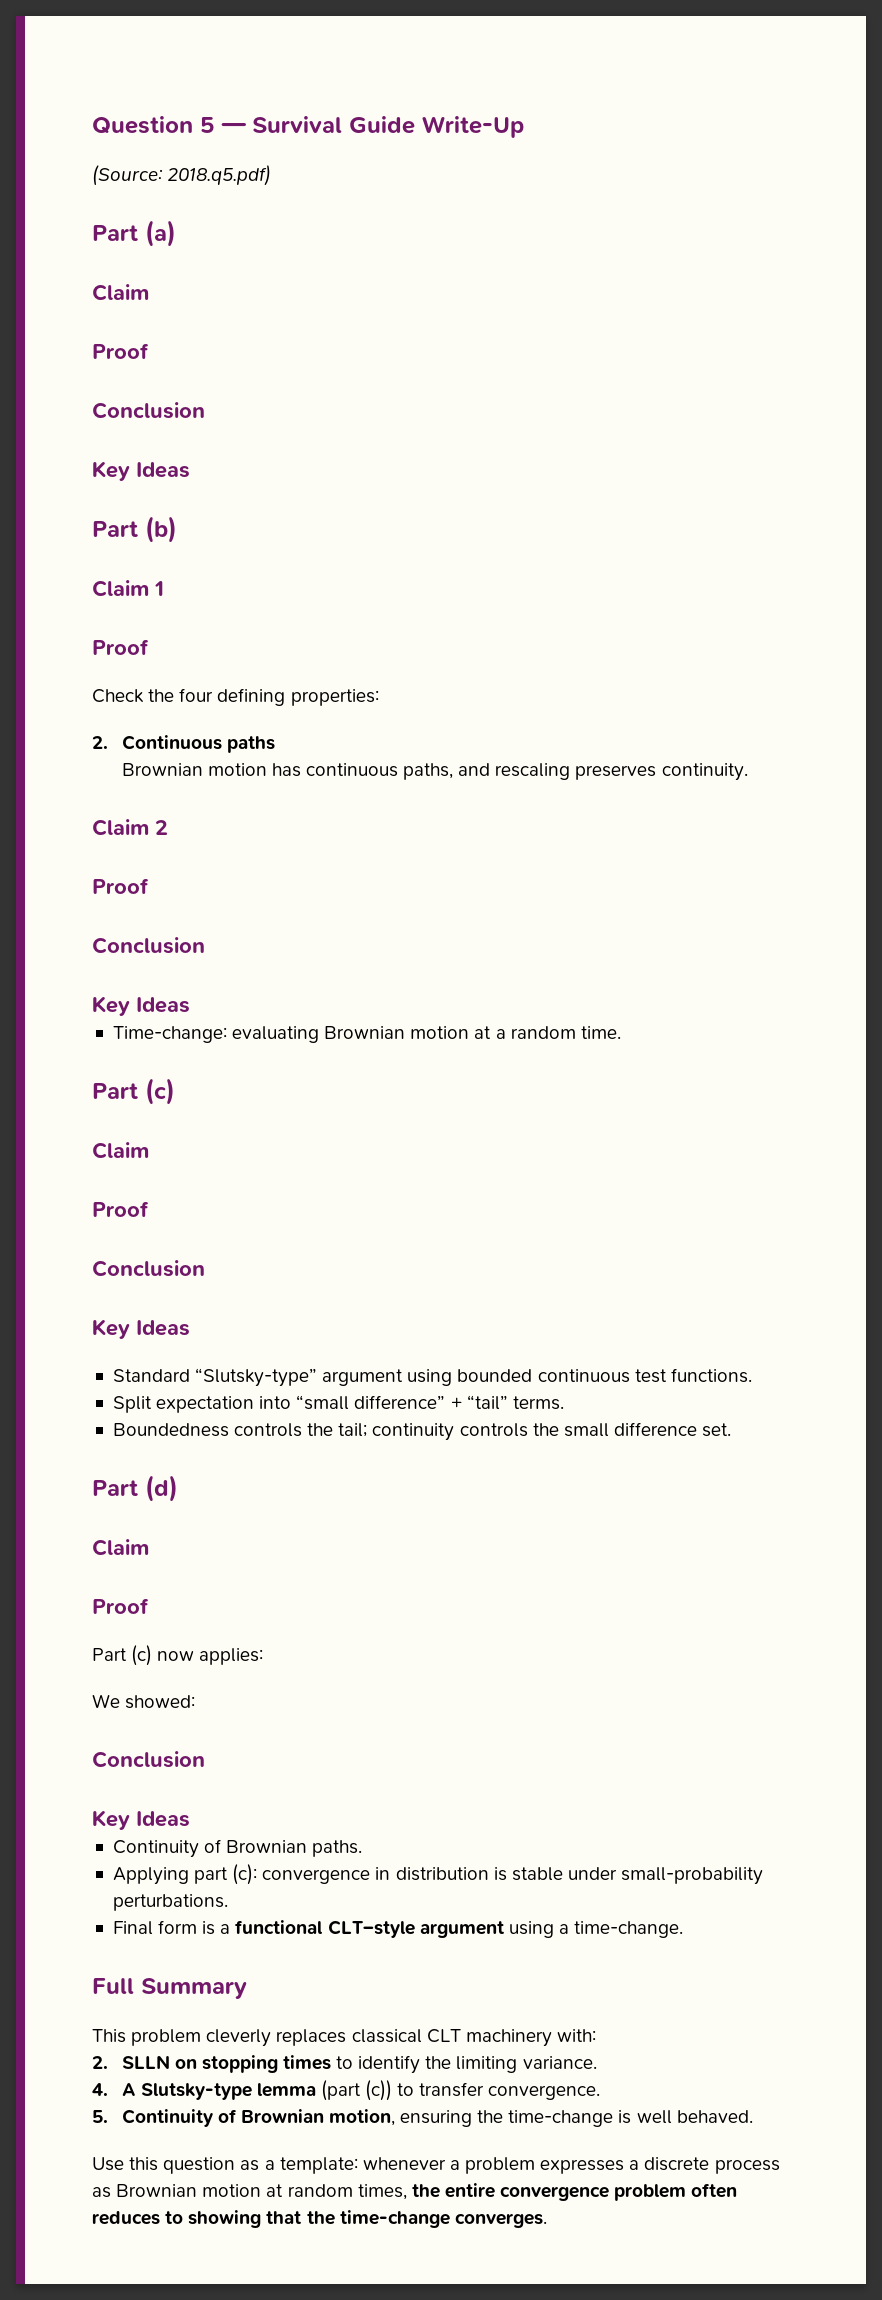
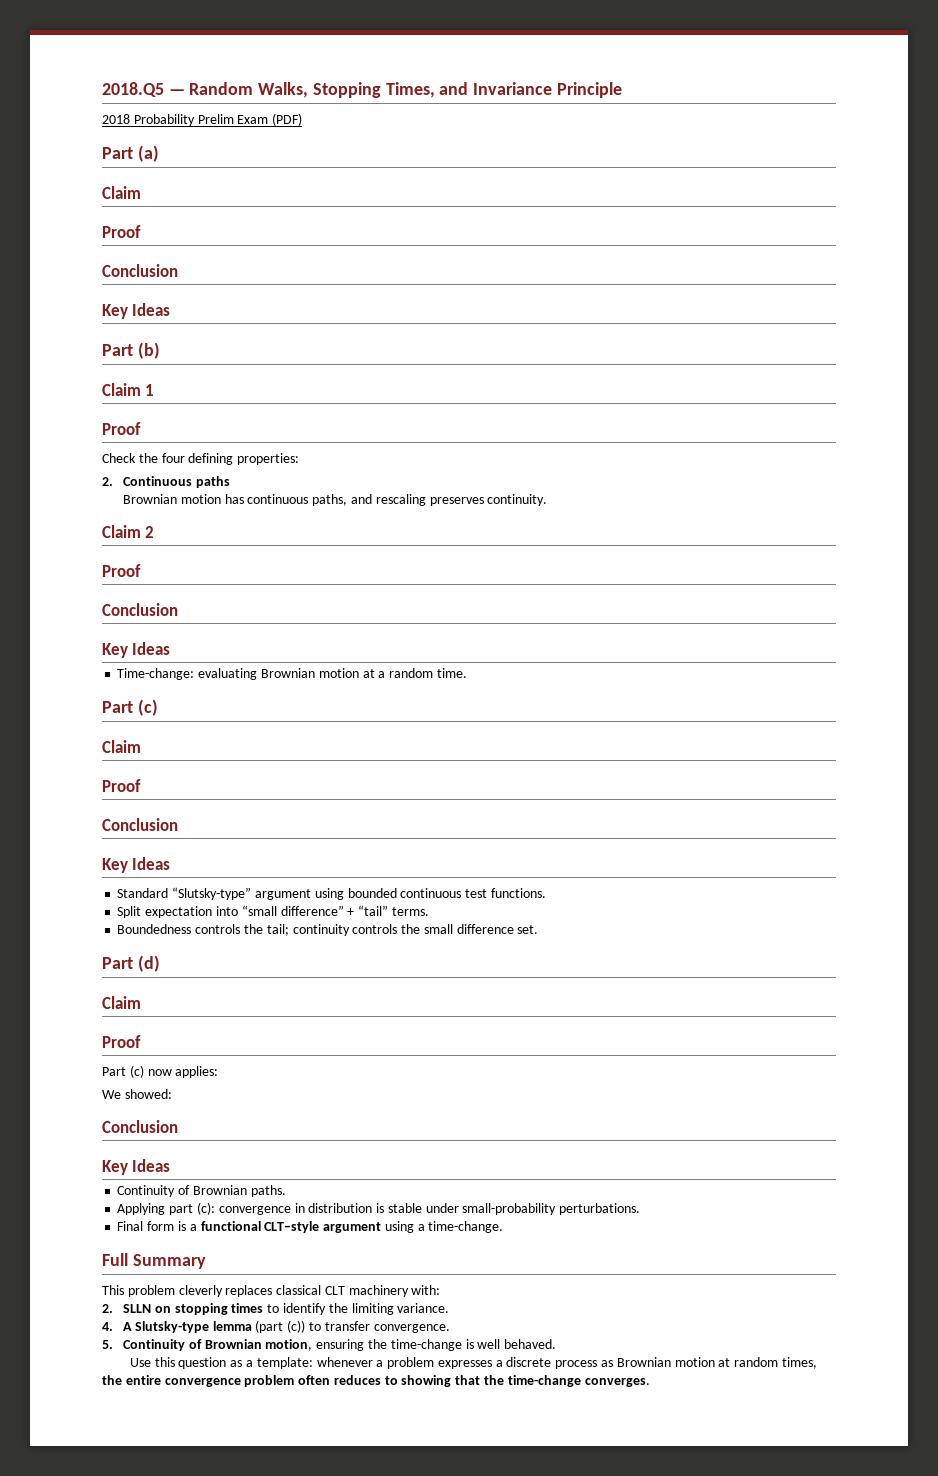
- Question 5 — Survival Guide Write-Up
- (Source: 2018.q5.pdf)
+ 2018.Q5 — Random Walks, Stopping Times, and Invariance Principle
+ 2018 Probability Prelim Exam (PDF)

